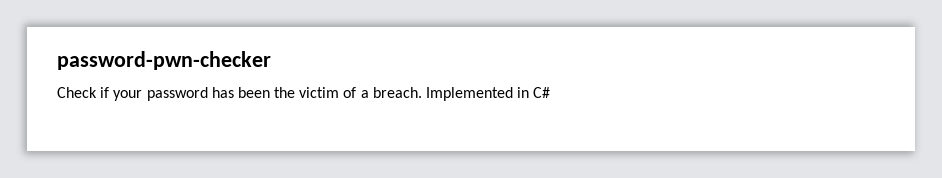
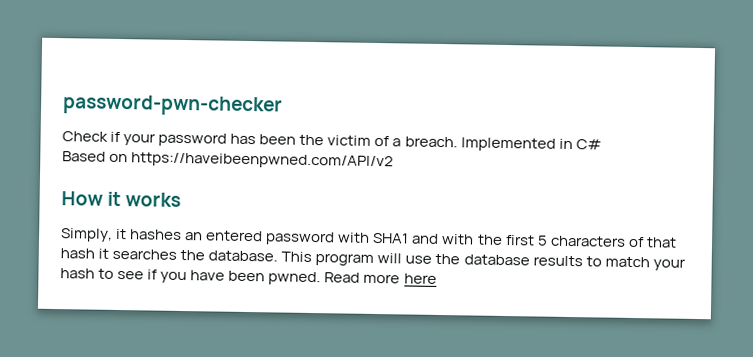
+ Based on https://haveibeenpwned.com/API/v2
+ How it works
+ Simply, it hashes an entered password with SHA1 and with the first 5 characters of that hash it searches the database. This program will use the database results to match your hash to see if you have been pwned. Read more here

